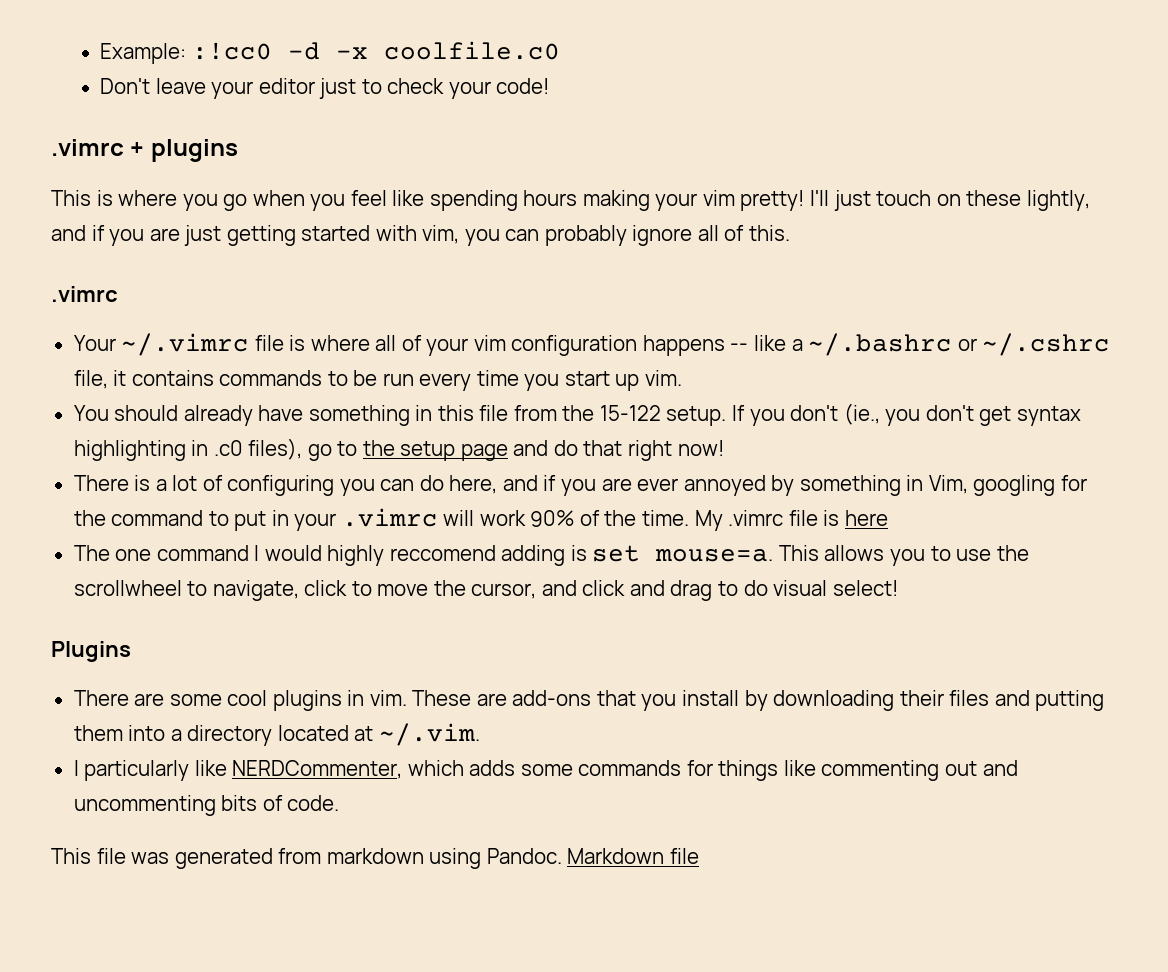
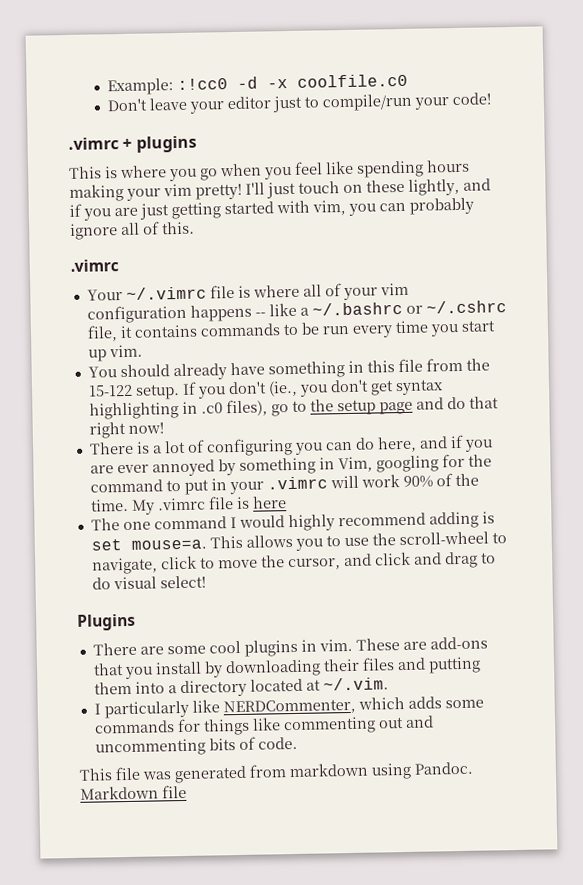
- Don't leave your editor just to check your code!
+ Don't leave your editor just to compile/run your code!
- The one command I would highly reccomend adding is set mouse=a.
+ The one command I would highly recommend adding is set mouse=a.
- This allows you to use the scrollwheel to navigate, click to move the cursor, and click and drag to do visual select!
+ This allows you to use the scroll-wheel to navigate, click to move the cursor, and click and drag to do visual select!

